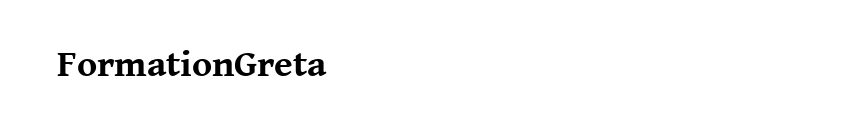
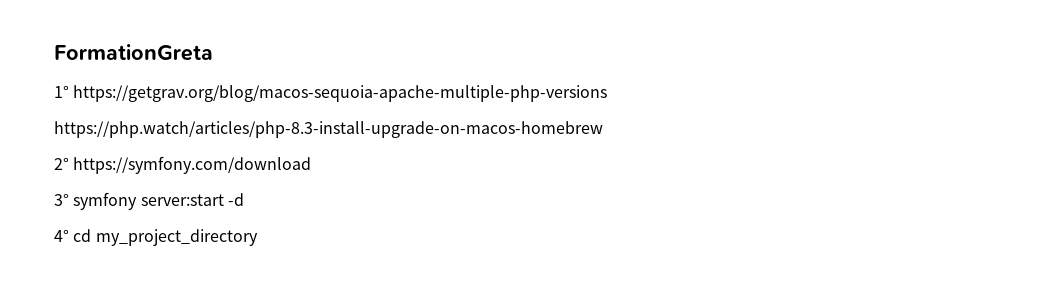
+ 1° https://getgrav.org/blog/macos-sequoia-apache-multiple-php-versions
+ https://php.watch/articles/php-8.3-install-upgrade-on-macos-homebrew
+ 2° https://symfony.com/download
+ 3° symfony server:start -d
+ 4° cd my_project_directory

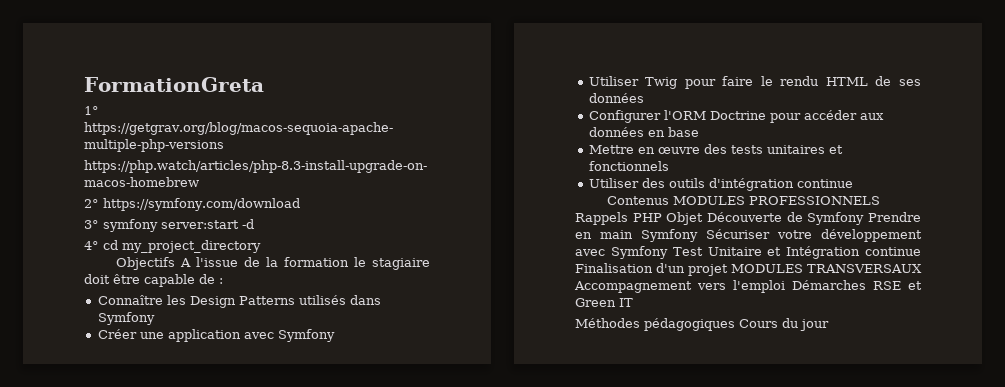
+ Objectifs A l'issue de la formation le stagiaire doit être capable de :
+ Connaître les Design Patterns utilisés dans Symfony
+ Créer une application avec Symfony
+ Utiliser Twig pour faire le rendu HTML de ses données
+ Configurer l'ORM Doctrine pour accéder aux données en base
+ Mettre en œuvre des tests unitaires et fonctionnels
+ Utiliser des outils d'intégration continue
+ Contenus MODULES PROFESSIONNELS Rappels PHP Objet Découverte de Symfony Prendre en main Symfony Sécuriser votre développement avec Symfony Test Unitaire et Intégration continue Finalisation d'un projet MODULES TRANSVERSAUX Accompagnement vers l'emploi Démarches RSE et Green IT
+ Méthodes pédagogiques Cours du jour

